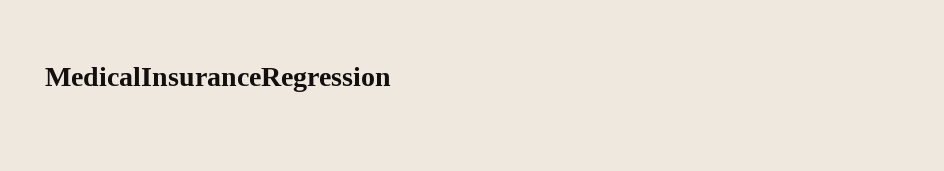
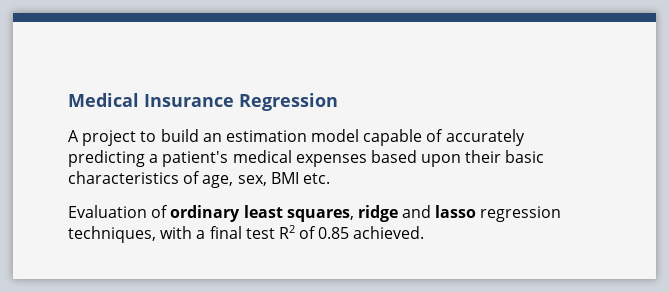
- MedicalInsuranceRegression
+ Medical Insurance Regression
+ A project to build an estimation model capable of accurately predicting a patient's medical expenses based upon their basic characteristics of age, sex, BMI etc.
+ Evaluation of ordinary least squares, ridge and lasso regression techniques, with a final test R2 of 0.85 achieved.

